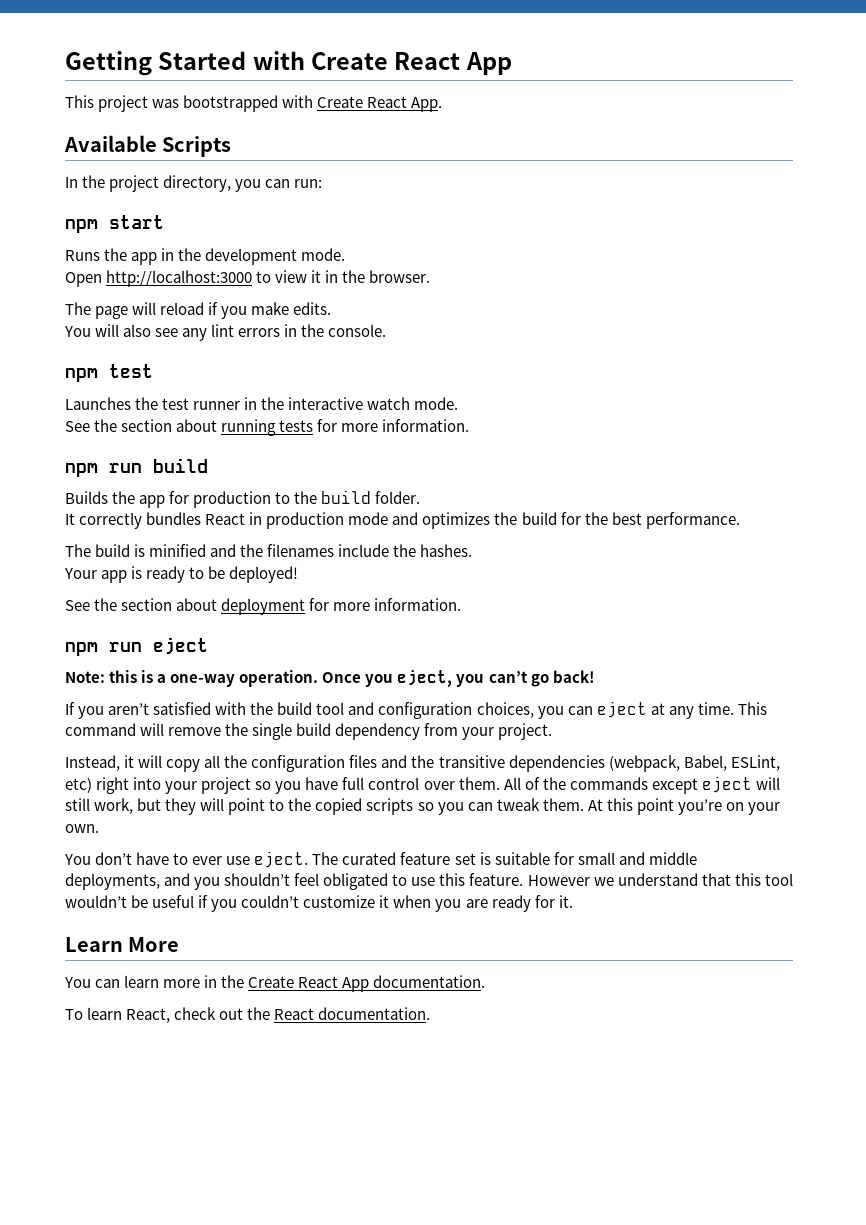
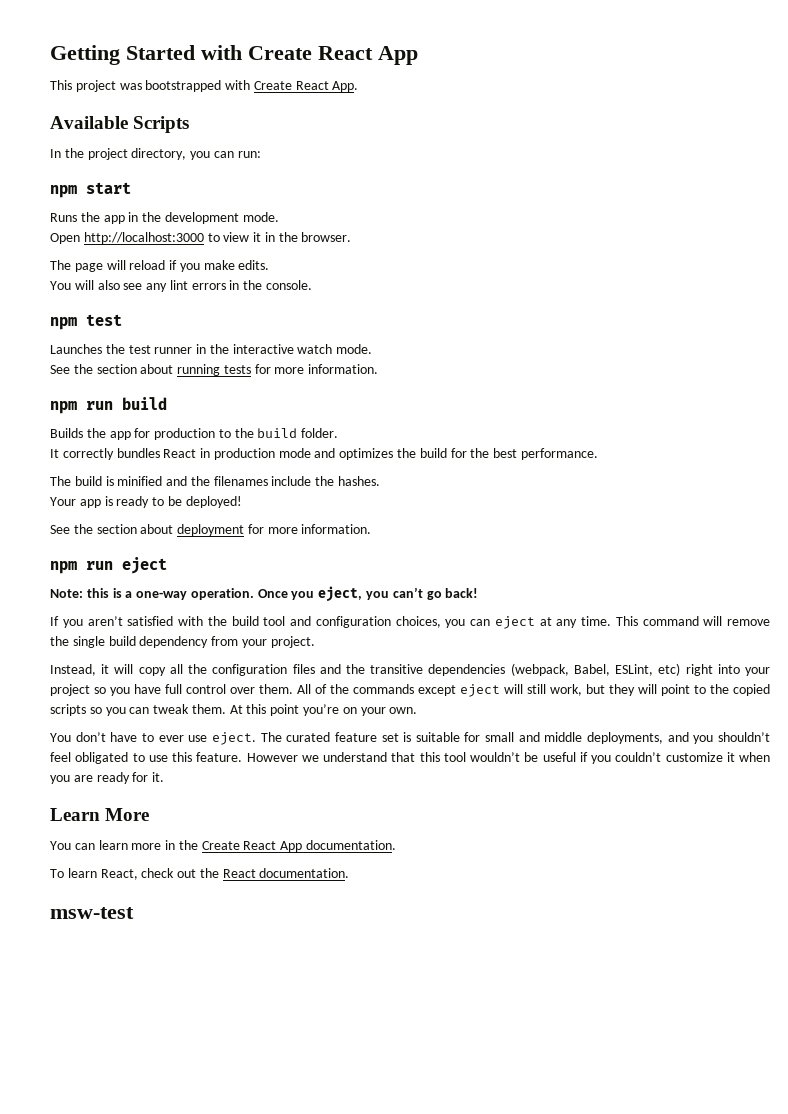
+ msw-test

